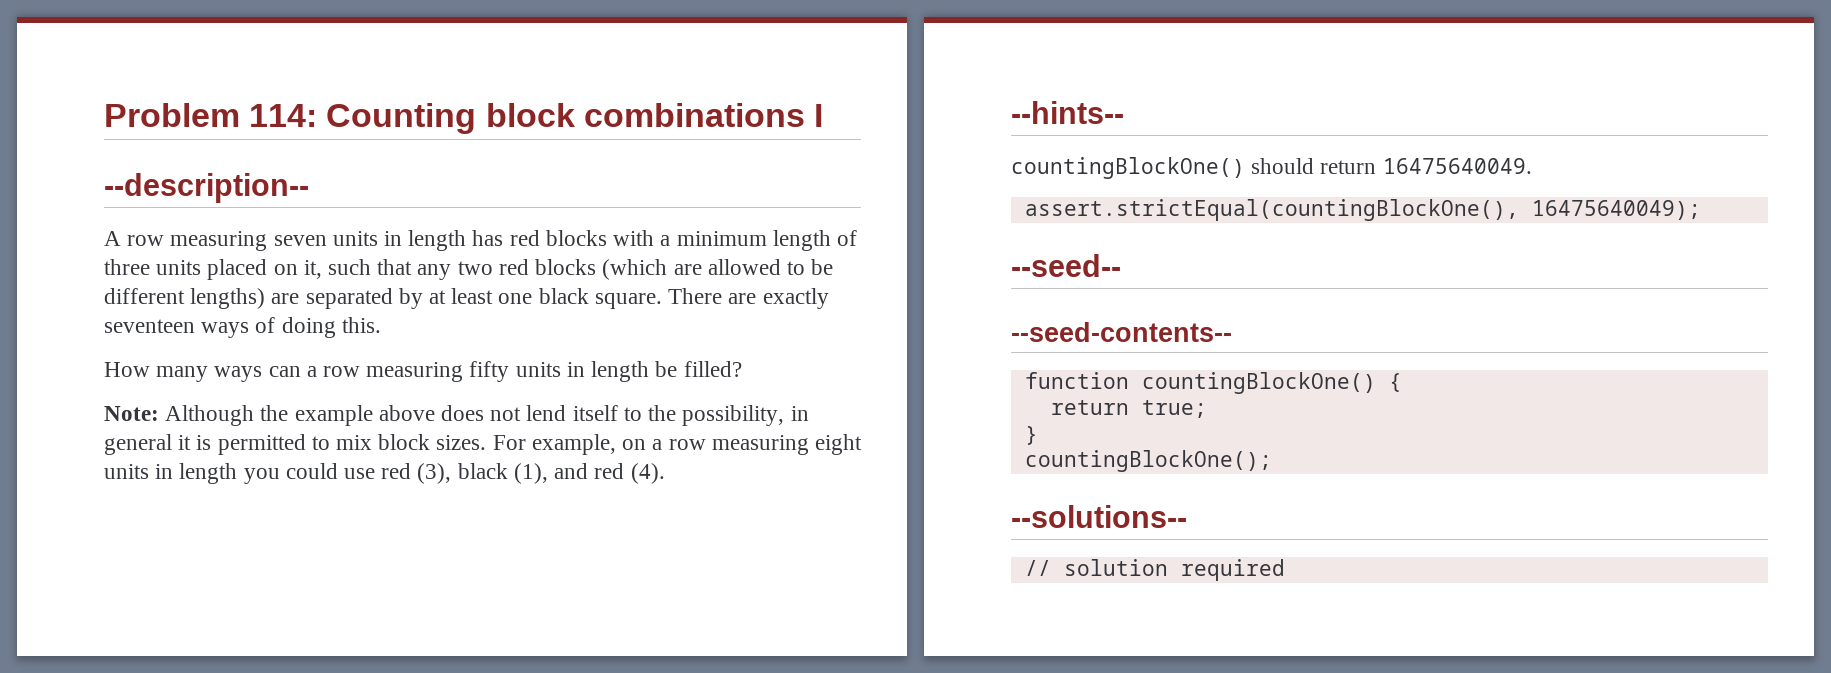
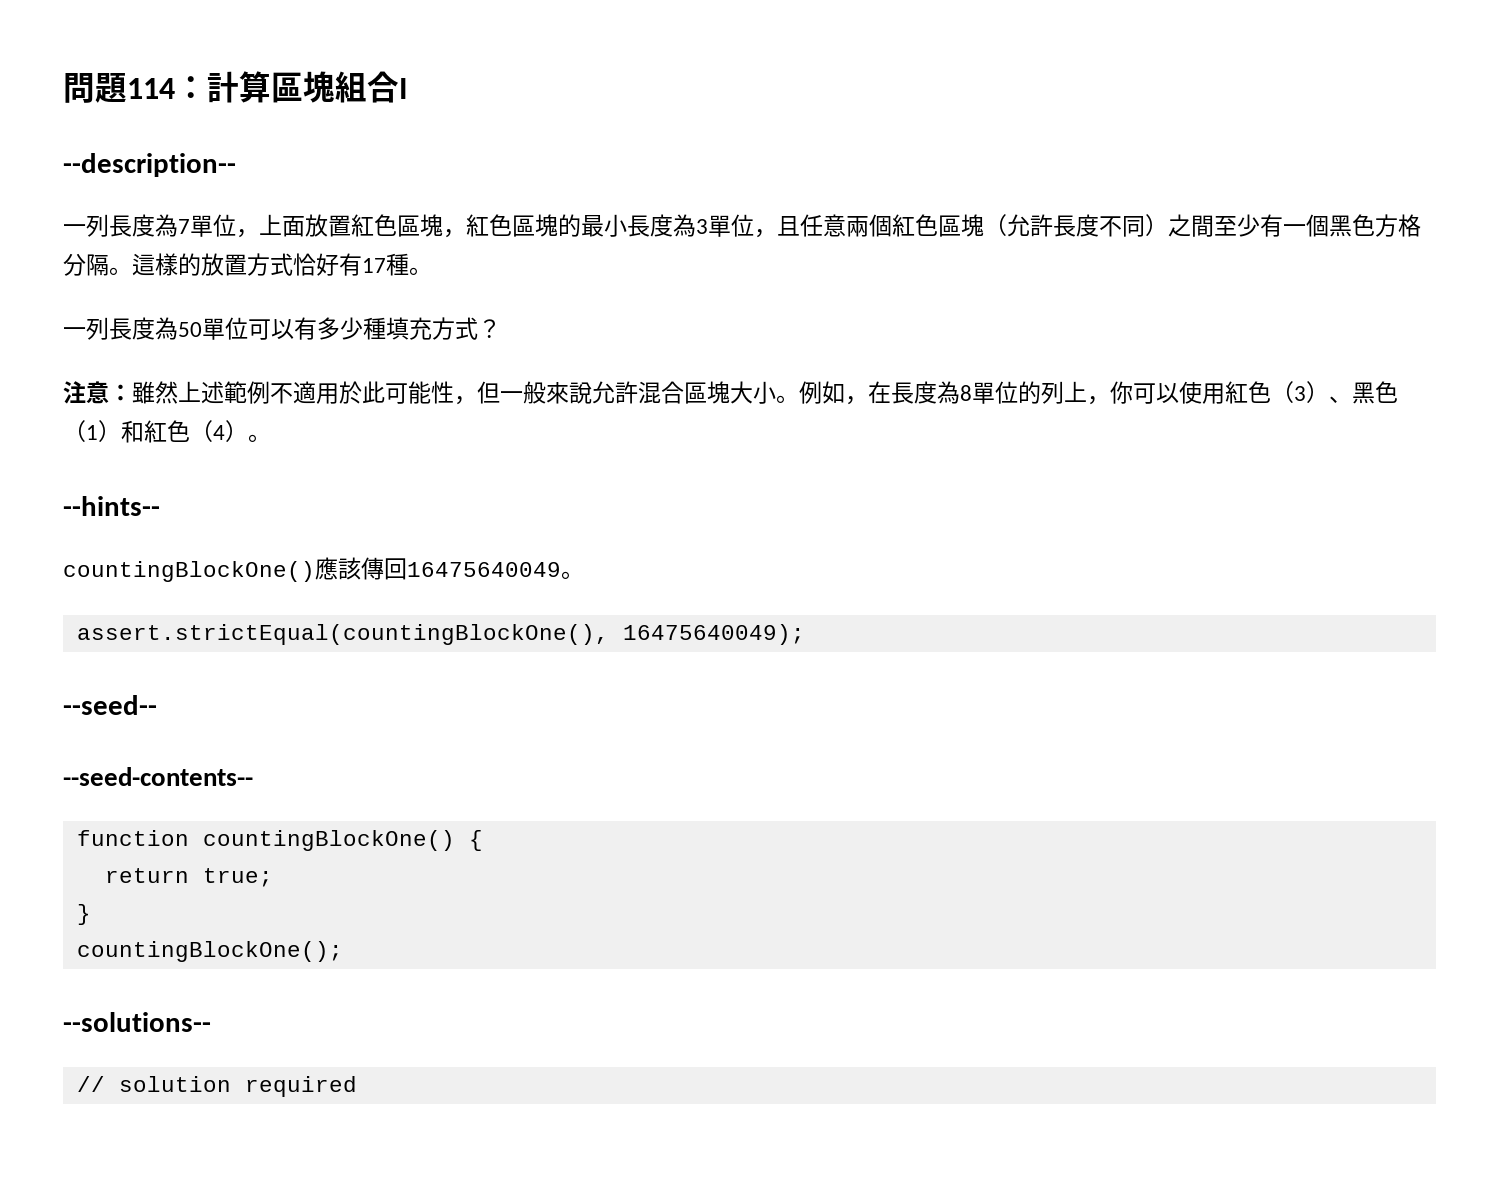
- Problem 114: Counting block combinations I
+ 問題114：計算區塊組合I
  --description--
- A row measuring seven units in length has red blocks with a minimum length of three units placed on it, such that any two red blocks (which are allowed to be different lengths) are separated by at least one black square. There are exactly seventeen ways of doing this.
- How many ways can a row measuring fifty units in length be filled?
- Note: Although the example above does not lend itself to the possibility, in general it is permitted to mix block sizes. For example, on a row measuring eight units in length you could use red (3), black (1), and red (4).
+ 一列長度為7單位，上面放置紅色區塊，紅色區塊的最小長度為3單位，且任意兩個紅色區塊（允許長度不同）之間至少有一個黑色方格分隔。這樣的放置方式恰好有17種。
+ 一列長度為50單位可以有多少種填充方式？
+ 注意：雖然上述範例不適用於此可能性，但一般來說允許混合區塊大小。例如，在長度為8單位的列上，你可以使用紅色（3）、黑色（1）和紅色（4）。
- countingBlockOne() should return 16475640049.
+ countingBlockOne()應該傳回16475640049。

